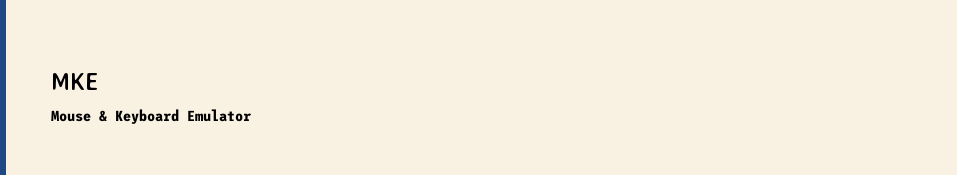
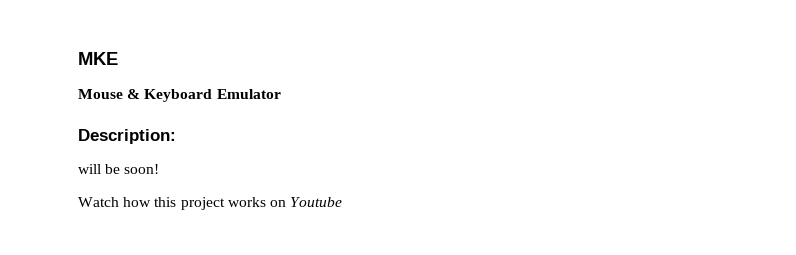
+ Description:
+ will be soon!
+ Watch how this project works on Youtube

